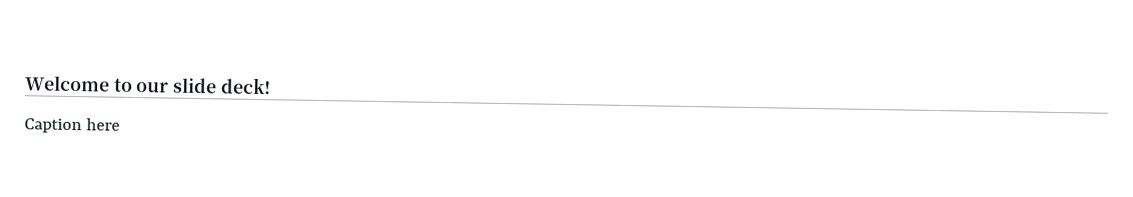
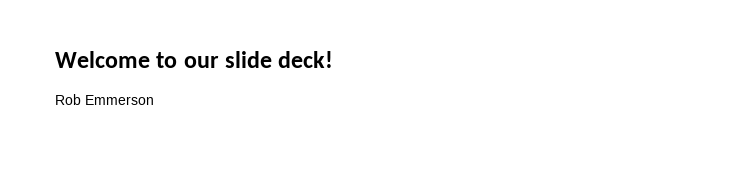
- Caption here
+ Rob Emmerson

